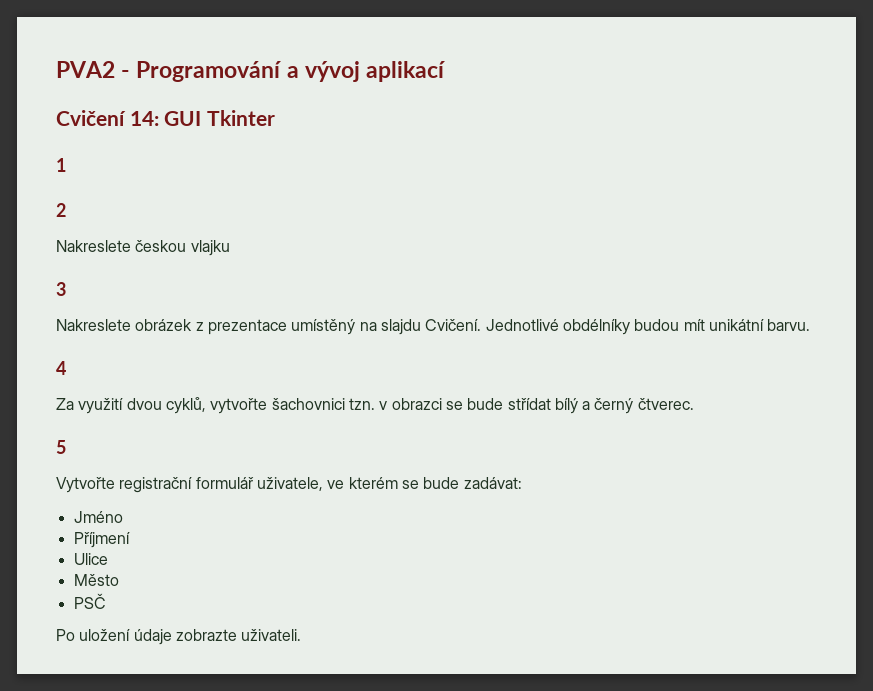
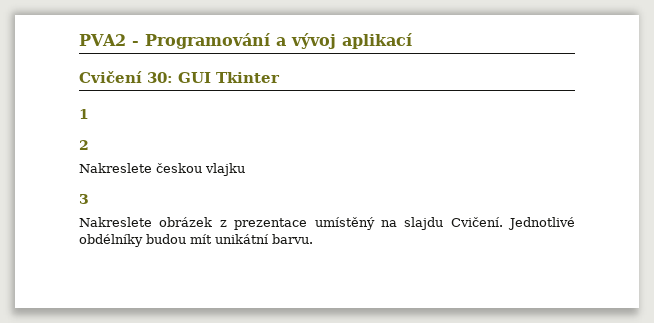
- Cvičení 14: GUI Tkinter
+ Cvičení 30: GUI Tkinter
- 4
- Za využití dvou cyklů, vytvořte šachovnici tzn. v obrazci se bude střídat bílý a černý čtverec.
- 5
- Vytvořte registrační formulář uživatele, ve kterém se bude zadávat:
- Jméno
- Příjmení
- Ulice
- Město
- PSČ
- Po uložení údaje zobrazte uživateli.

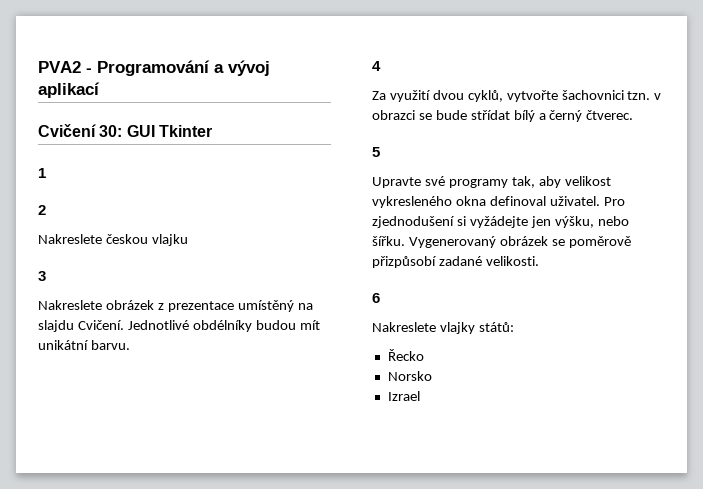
+ 4
+ Za využití dvou cyklů, vytvořte šachovnici tzn. v obrazci se bude střídat bílý a černý čtverec.
+ 5
+ Upravte své programy tak, aby velikost vykresleného okna definoval uživatel. Pro zjednodušení si vyžádejte jen výšku, nebo šířku. Vygenerovaný obrázek se poměrově přizpůsobí zadané velikosti.
+ 6
+ Nakreslete vlajky států:
+ Řecko
+ Norsko
+ Izrael

